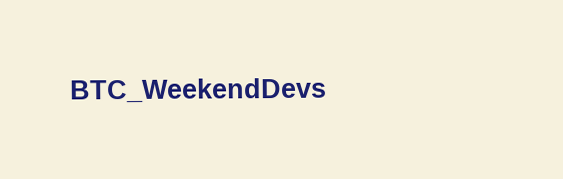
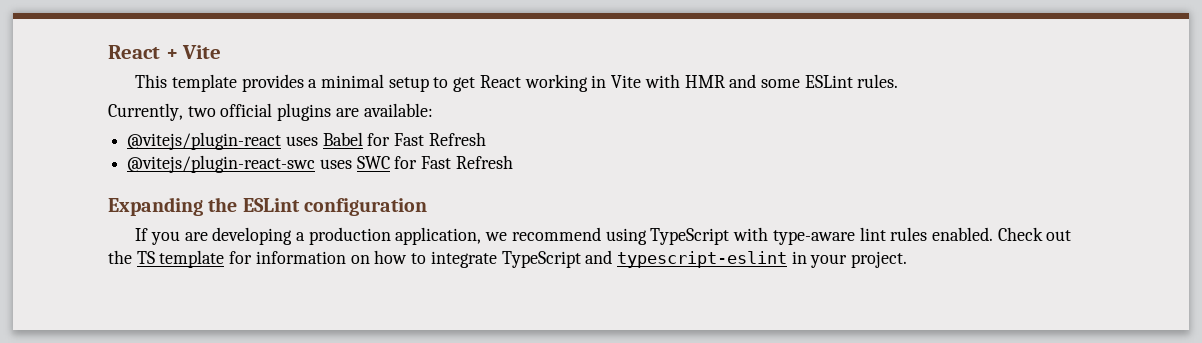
- BTC_WeekendDevs
+ React + Vite
+ This template provides a minimal setup to get React working in Vite with HMR and some ESLint rules.
+ Currently, two official plugins are available:
+ @vitejs/plugin-react uses Babel for Fast Refresh
+ @vitejs/plugin-react-swc uses SWC for Fast Refresh
+ Expanding the ESLint configuration
+ If you are developing a production application, we recommend using TypeScript with type-aware lint rules enabled. Check out the TS template for information on how to integrate TypeScript and typescript-eslint in your project.

